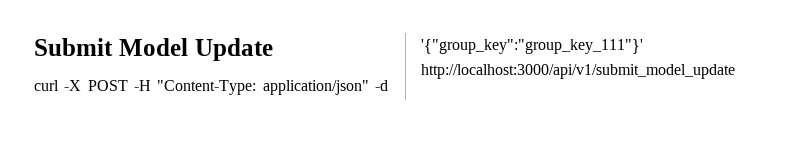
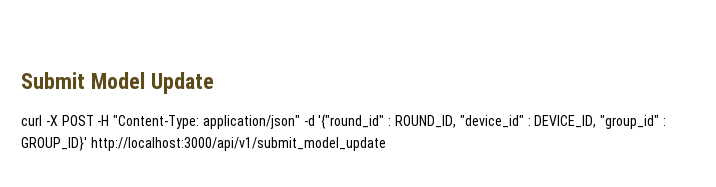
- curl -X POST -H "Content-Type: application/json" -d '{"group_key":"group_key_111"}' http://localhost:3000/api/v1/submit_model_update
+ curl -X POST -H "Content-Type: application/json" -d '{"round_id" : ROUND_ID, "device_id" : DEVICE_ID, "group_id" : GROUP_ID}' http://localhost:3000/api/v1/submit_model_update

